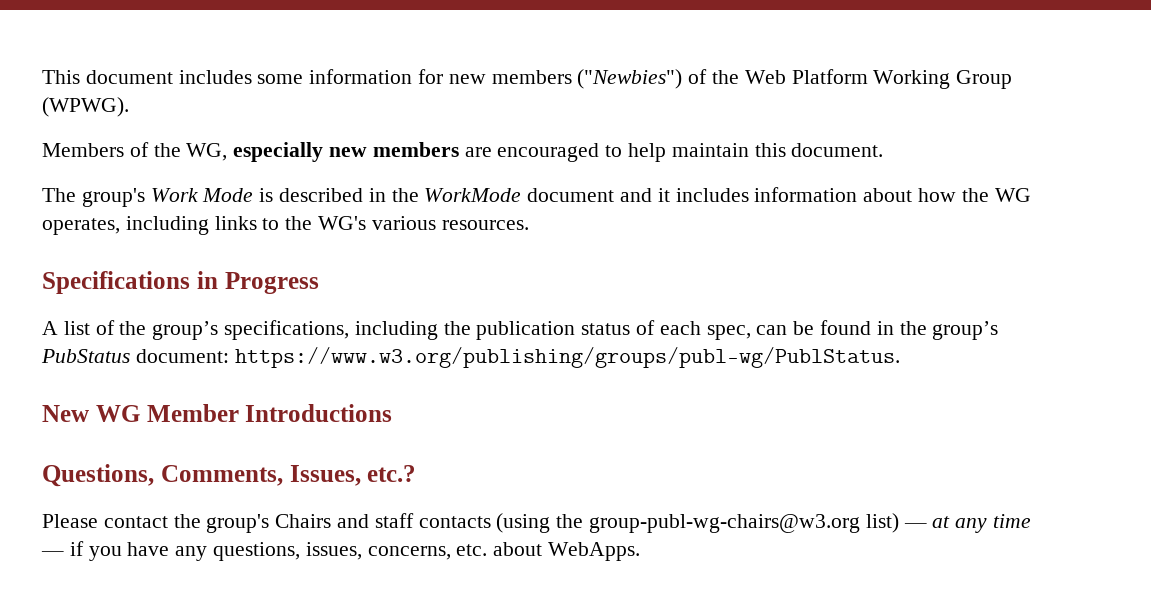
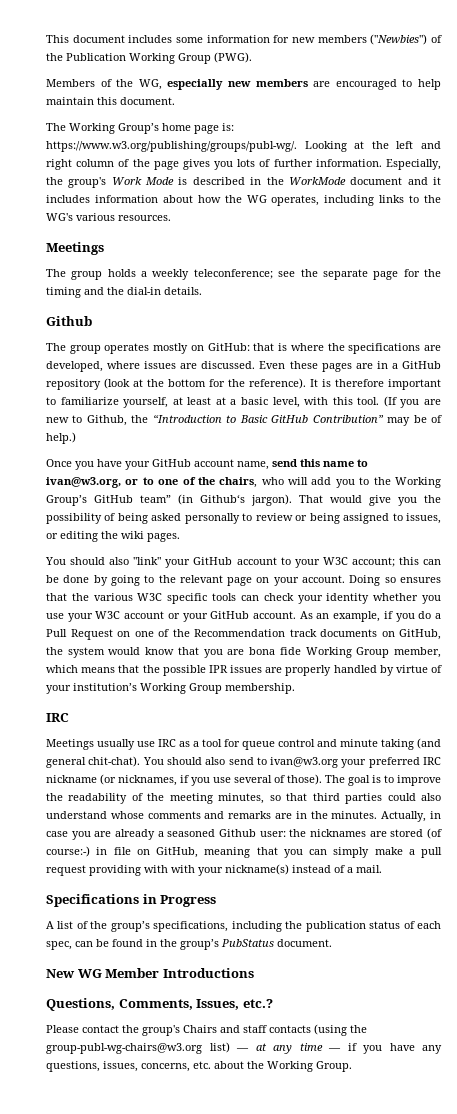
- This document includes some information for new members ("Newbies") of the Web Platform Working Group (WPWG).
+ This document includes some information for new members ("Newbies") of the Publication Working Group (PWG).
- The group's Work Mode is described in the WorkMode document and it includes information about how the WG operates, including links to the WG's various resources.
+ The Working Group’s home page is: https://www.w3.org/publishing/groups/publ-wg/. Looking at the left and right column of the page gives you lots of further information. Especially, the group's Work Mode is described in the WorkMode document and it includes information about how the WG operates, including links to the WG's various resources.
+ Meetings
+ The group holds a weekly teleconference; see the separate page for the timing and the dial-in details.
+ Github
+ The group operates mostly on GitHub: that is where the specifications are developed, where issues are discussed. Even these pages are in a GitHub repository (look at the bottom for the reference). It is therefore important to familiarize yourself, at least at a basic level, with this tool. (If you are new to Github, the “Introduction to Basic GitHub Contribution” may be of help.)
+ Once you have your GitHub account name, send this name to ivan@w3.org, or to one of the chairs, who will add you to the Working Group’s GitHub team” (in Github‘s jargon). That would give you the possibility of being asked personally to review or being assigned to issues, or editing the wiki pages.
+ You should also "link" your GitHub account to your W3C account; this can be done by going to the relevant page on your account. Doing so ensures that the various W3C specific tools can check your identity whether you use your W3C account or your GitHub account. As an example, if you do a Pull Request on one of the Recommendation track documents on GitHub, the system would know that you are bona fide Working Group member, which means that the possible IPR issues are properly handled by virtue of your institution’s Working Group membership.
+ IRC
+ Meetings usually use IRC as a tool for queue control and minute taking (and general chit-chat). You should also send to ivan@w3.org your preferred IRC nickname (or nicknames, if you use several of those). The goal is to improve the readability of the meeting minutes, so that third parties could also understand whose comments and remarks are in the minutes. Actually, in case you are already a seasoned Github user: the nicknames are stored (of course:-) in file on GitHub, meaning that you can simply make a pull request providing with with your nickname(s) instead of a mail.
- A list of the group’s specifications, including the publication status of each spec, can be found in the group’s PubStatus document: https://www.w3.org/publishing/groups/publ-wg/PublStatus.
+ A list of the group’s specifications, including the publication status of each spec, can be found in the group’s PubStatus document.
- Please contact the group's Chairs and staff contacts (using the group-publ-wg-chairs@w3.org list) — at any time — if you have any questions, issues, concerns, etc. about WebApps.
+ Please contact the group's Chairs and staff contacts (using the group-publ-wg-chairs@w3.org list) — at any time — if you have any questions, issues, concerns, etc. about the Working Group.

